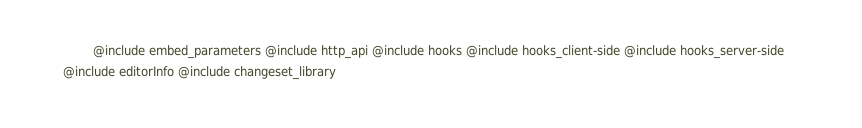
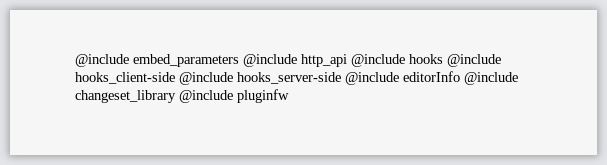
- @include embed_parameters @include http_api @include hooks @include hooks_client-side @include hooks_server-side @include editorInfo @include changeset_library
+ @include embed_parameters @include http_api @include hooks @include hooks_client-side @include hooks_server-side @include editorInfo @include changeset_library @include pluginfw

